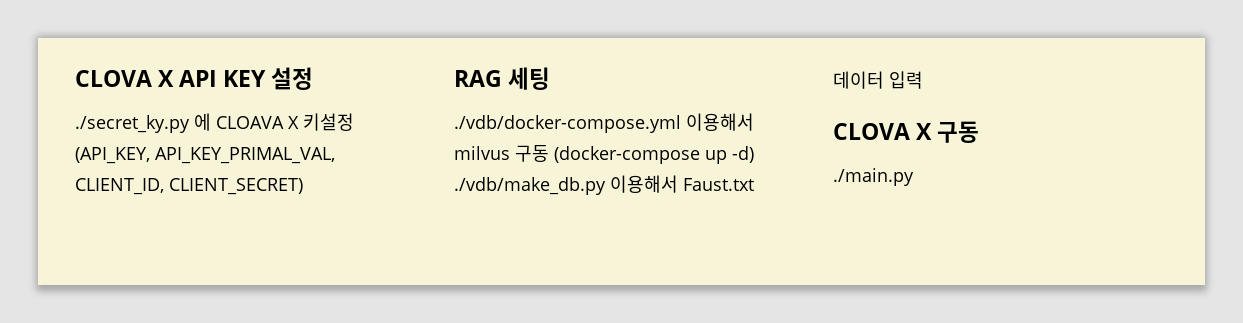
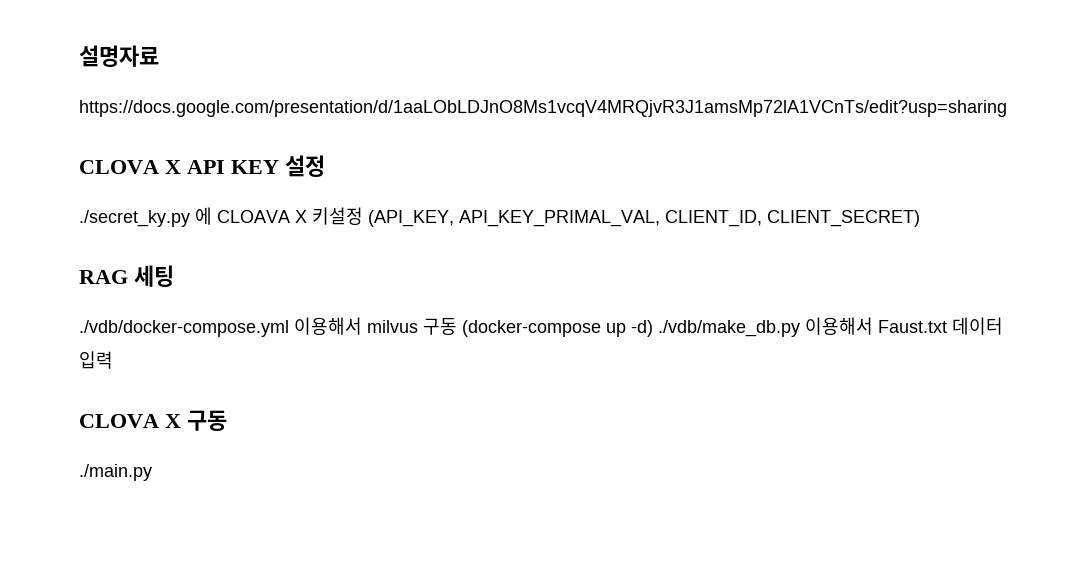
+ 설명자료
+ https://docs.google.com/presentation/d/1aaLObLDJnO8Ms1vcqV4MRQjvR3J1amsMp72lA1VCnTs/edit?usp=sharing

